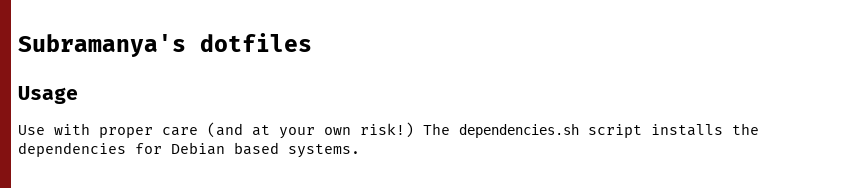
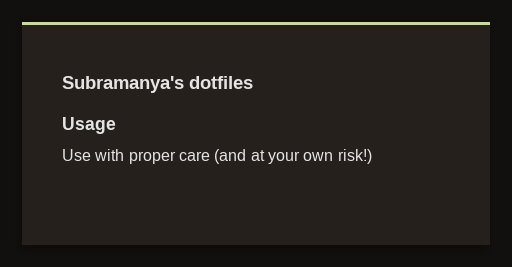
- The dependencies.sh script installs the dependencies for Debian based systems.

